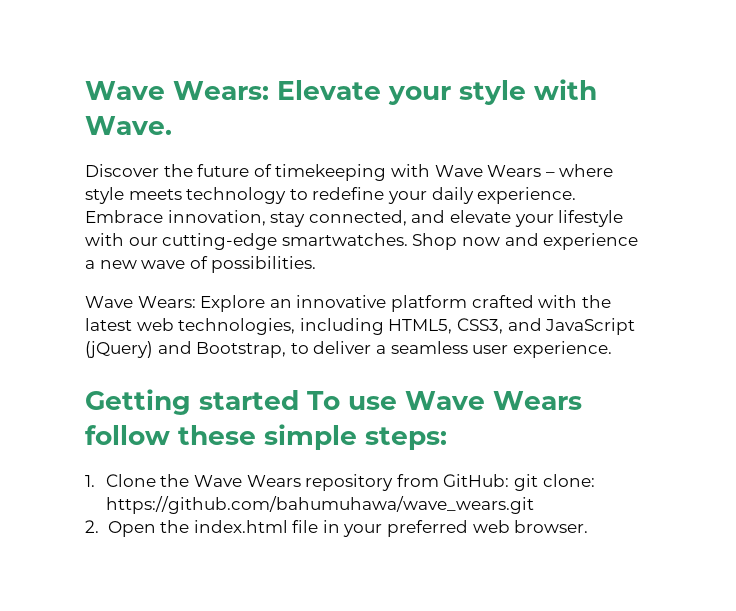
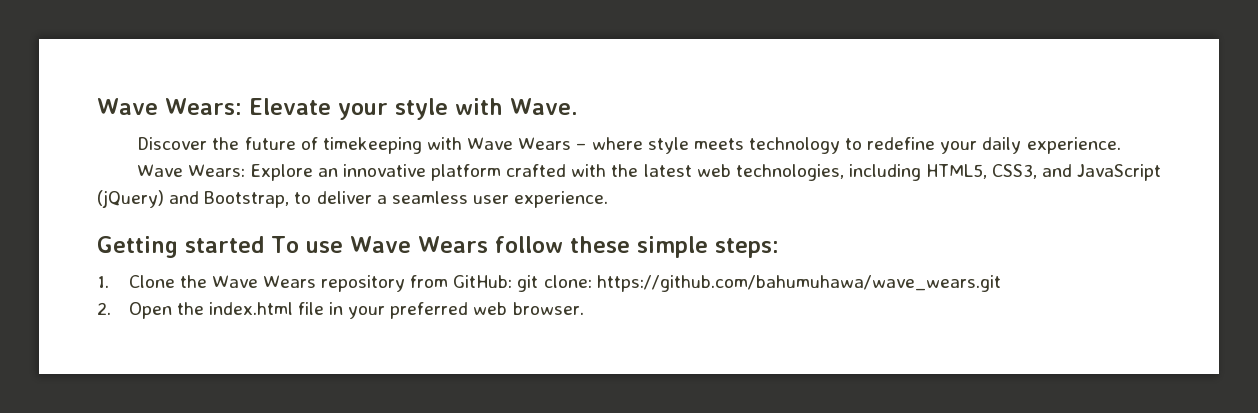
- Embrace innovation, stay connected, and elevate your lifestyle with our cutting-edge smartwatches. Shop now and experience a new wave of possibilities.

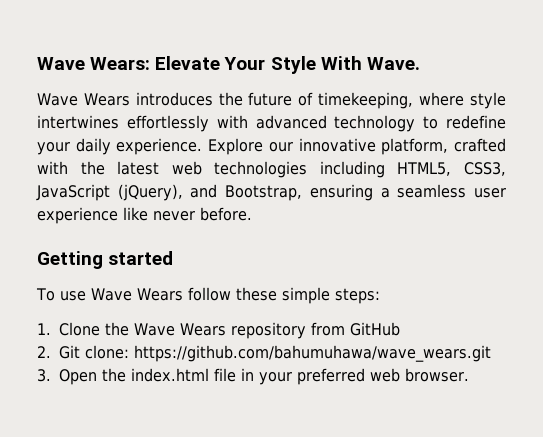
- Wave Wears: Elevate your style with Wave.
- Discover the future of timekeeping with Wave Wears – where style meets technology to redefine your daily experience.
- Wave Wears: Explore an innovative platform crafted with the latest web technologies, including HTML5, CSS3, and JavaScript (jQuery) and Bootstrap, to deliver a seamless user experience.
+ Wave Wears: Elevate Your Style With Wave.
+ Wave Wears introduces the future of timekeeping, where style intertwines effortlessly with advanced technology to redefine your daily experience. Explore our innovative platform, crafted with the latest web technologies including HTML5, CSS3, JavaScript (jQuery), and Bootstrap, ensuring a seamless user experience like never before.
- Getting started To use Wave Wears follow these simple steps:
+ Getting started
+ To use Wave Wears follow these simple steps:
- 1. Clone the Wave Wears repository from GitHub: git clone: https://github.com/bahumuhawa/wave_wears.git
+ 1. Clone the Wave Wears repository from GitHub
+ 2. Git clone: https://github.com/bahumuhawa/wave_wears.git
- 2. Open the index.html file in your preferred web browser.
+ 3. Open the index.html file in your preferred web browser.

